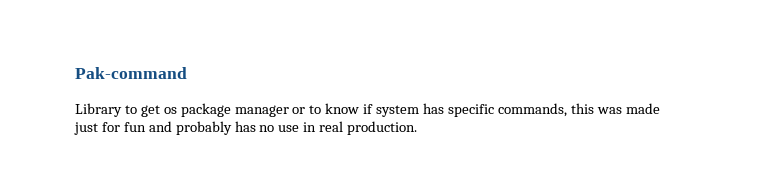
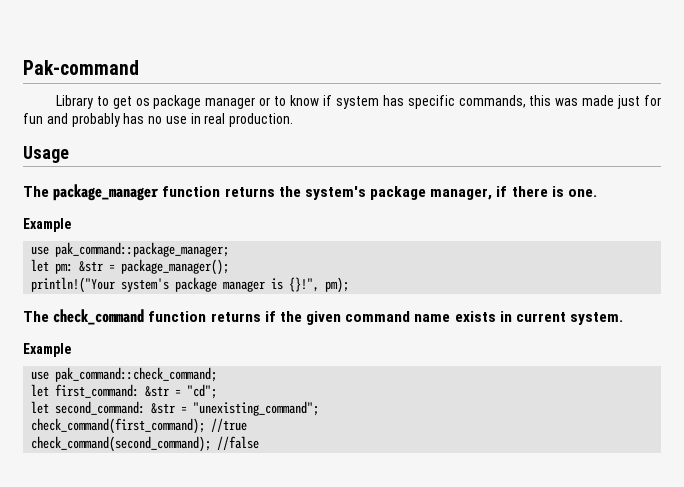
+ Usage
+ The package_manager function returns the system's package manager, if there is one.
+ Example
+ use pak_command::package_manager;
+ let pm: &str = package_manager();
+ println!("Your system's package manager is {}!", pm);
+ The check_command function returns if the given command name exists in current system.
+ Example
+ use pak_command::check_command;
+ let first_command: &str = "cd";
+ let second_command: &str = "unexisting_command";
+ check_command(first_command); //true
+ check_command(second_command); //false

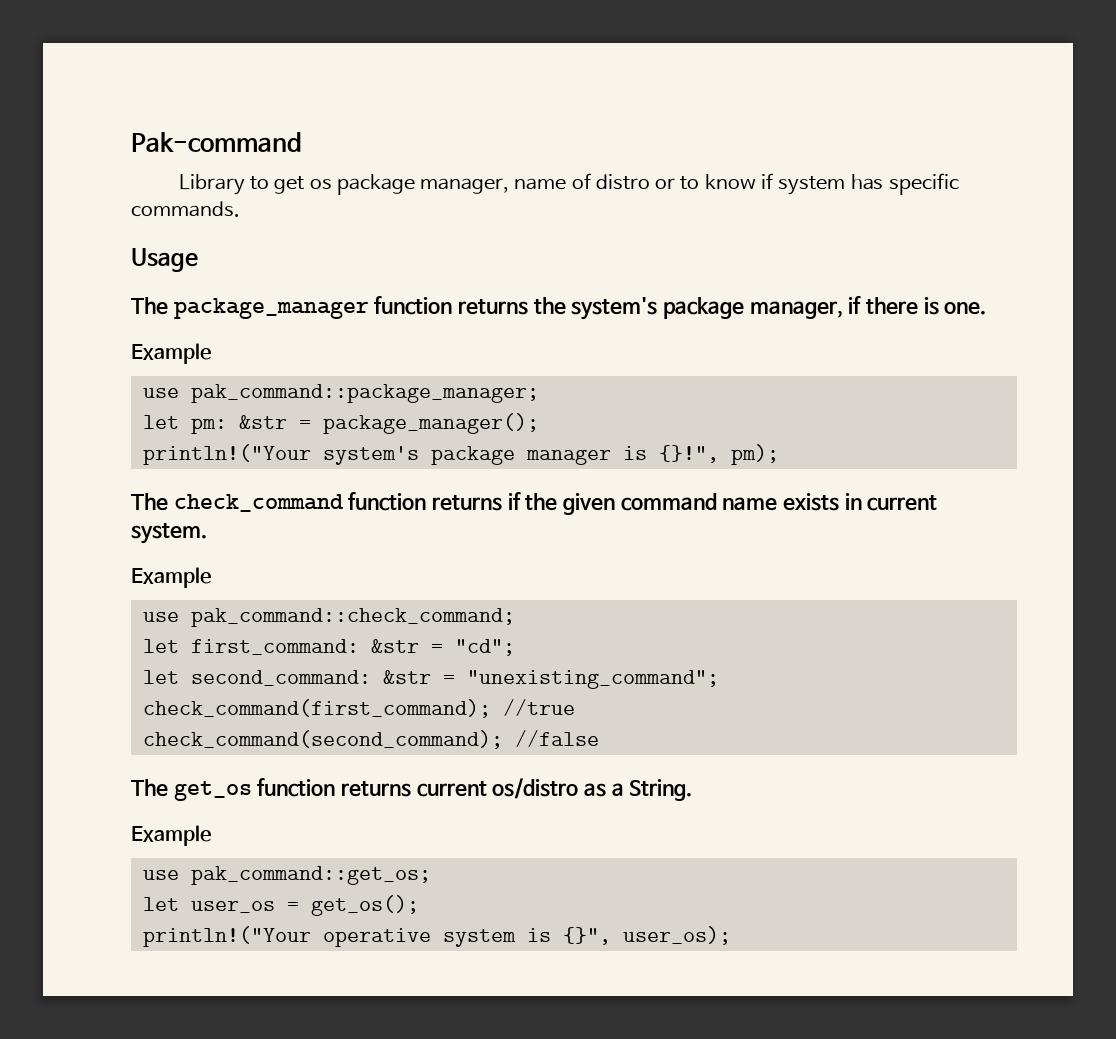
- Library to get os package manager or to know if system has specific commands, this was made just for fun and probably has no use in real production.
+ Library to get os package manager, name of distro or to know if system has specific commands.
+ The get_os function returns current os/distro as a String.
+ Example
+ use pak_command::get_os;
+ let user_os = get_os();
+ println!("Your operative system is {}", user_os);

